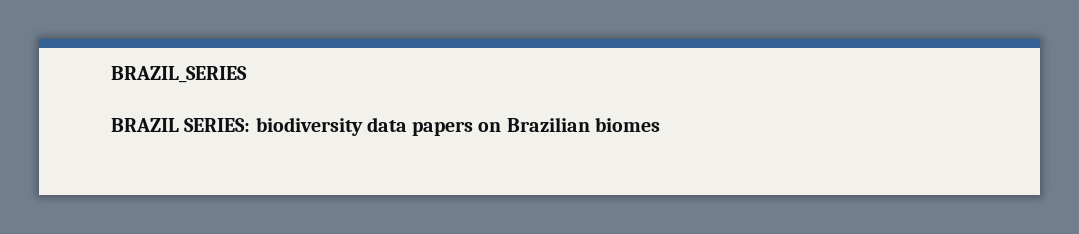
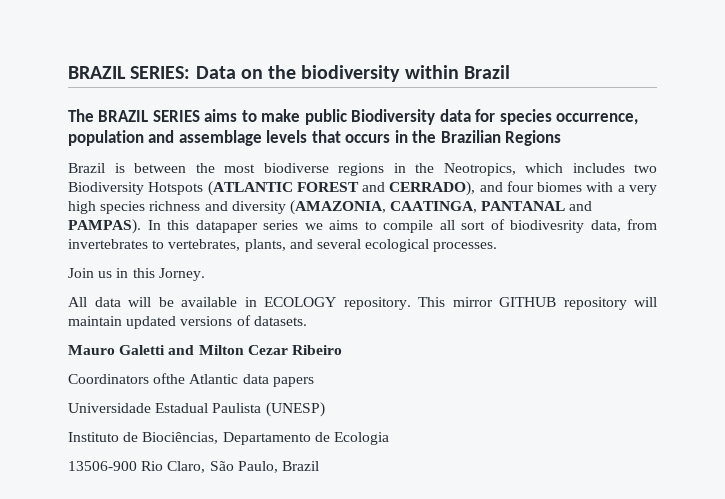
- BRAZIL_SERIES
- BRAZIL SERIES: biodiversity data papers on Brazilian biomes
+ BRAZIL SERIES: Data on the biodiversity within Brazil
+ The BRAZIL SERIES aims to make public Biodiversity data for species occurrence, population and assemblage levels that occurs in the Brazilian Regions
+ Brazil is between the most biodiverse regions in the Neotropics, which includes two Biodiversity Hotspots (ATLANTIC FOREST and CERRADO), and four biomes with a very high species richness and diversity (AMAZONIA, CAATINGA, PANTANAL and PAMPAS). In this datapaper series we aims to compile all sort of biodivesrity data, from invertebrates to vertebrates, plants, and several ecological processes.
+ Join us in this Jorney.
+ All data will be available in ECOLOGY repository. This mirror GITHUB repository will maintain updated versions of datasets.
+ Mauro Galetti and Milton Cezar Ribeiro
+ Coordinators ofthe Atlantic data papers
+ Universidade Estadual Paulista (UNESP)
+ Instituto de Biociências, Departamento de Ecologia
+ 13506-900 Rio Claro, São Paulo, Brazil

